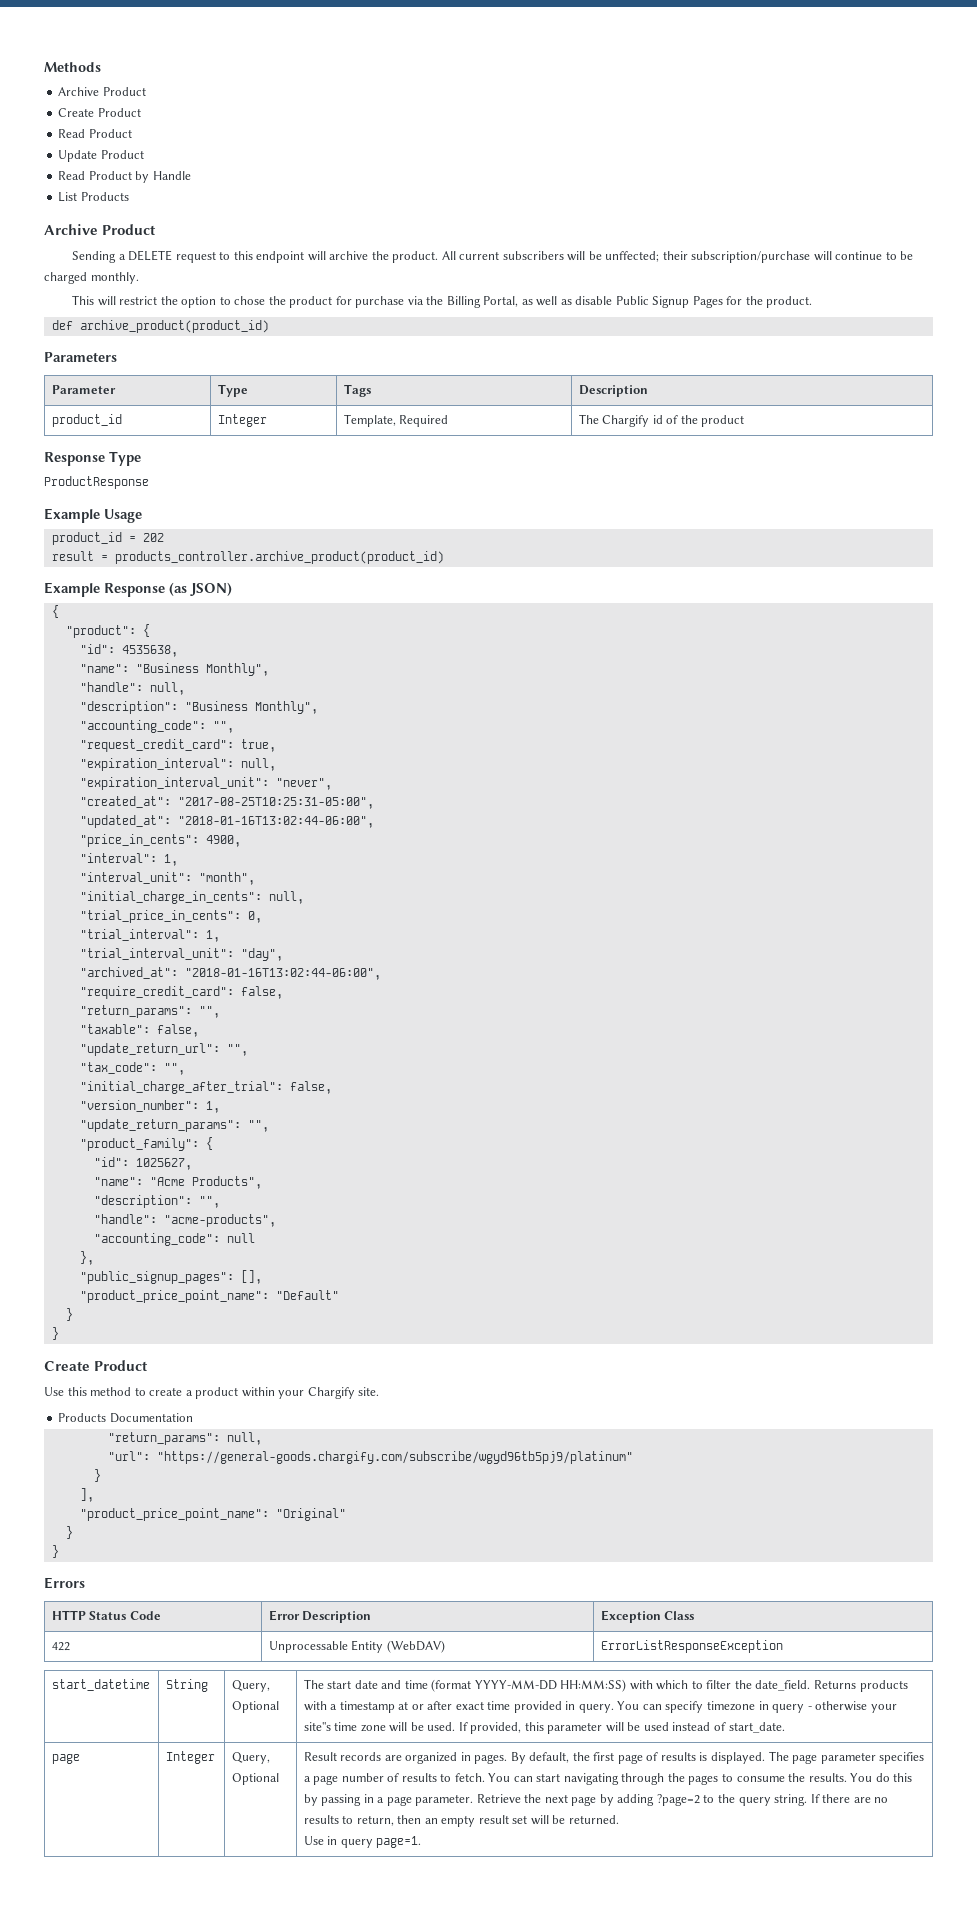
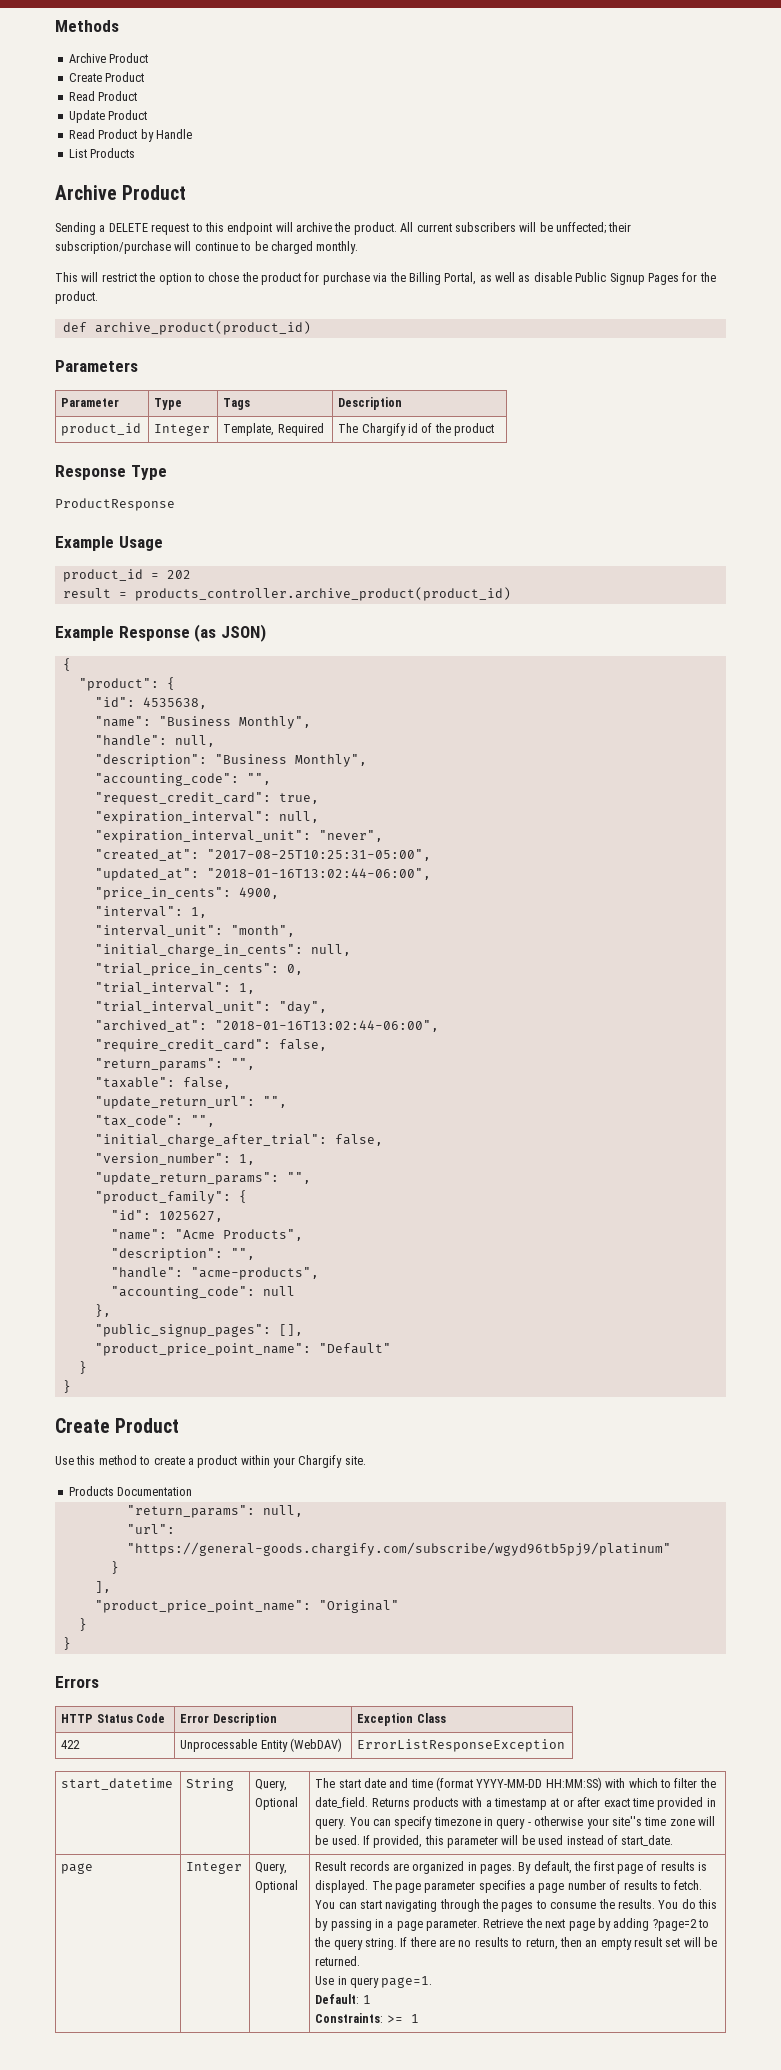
+ Default: 1
+ Constraints: >= 1

